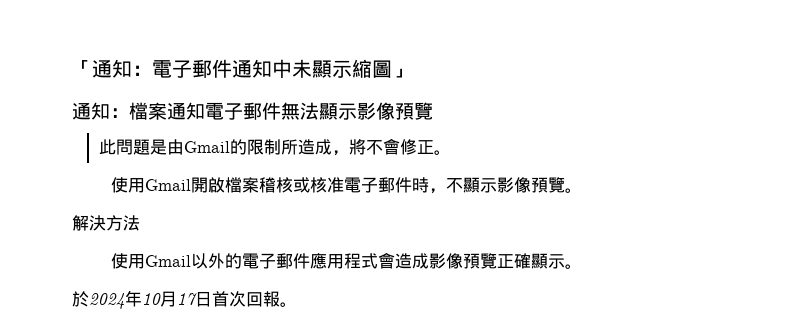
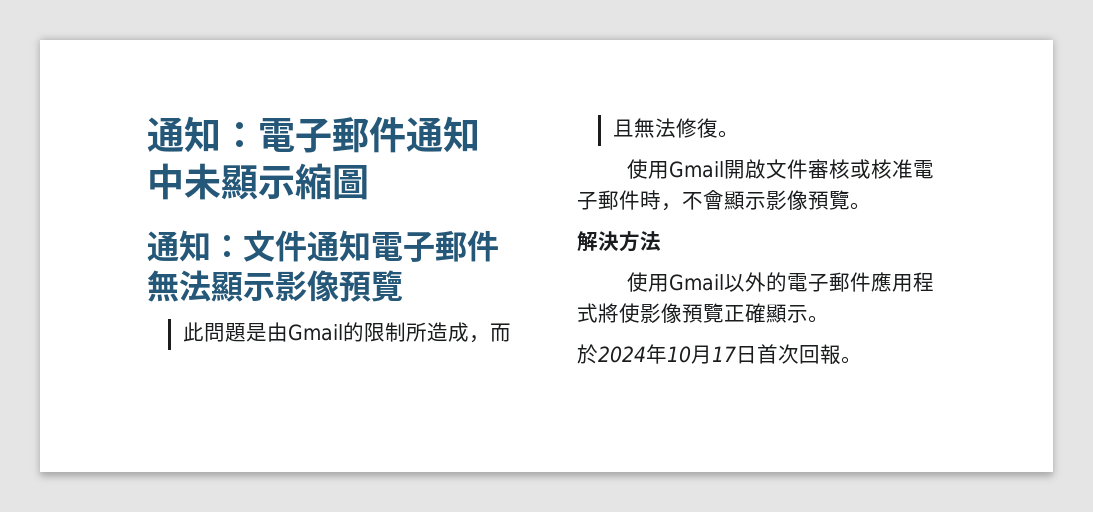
- 「通知：電子郵件通知中未顯示縮圖」
- 通知：檔案通知電子郵件無法顯示影像預覽
+ 通知：電子郵件通知中未顯示縮圖
+ 通知：文件通知電子郵件無法顯示影像預覽
- 此問題是由Gmail的限制所造成，將不會修正。
+ 此問題是由Gmail的限制所造成，而且無法修復。
- 使用Gmail開啟檔案稽核或核准電子郵件時，不顯示影像預覽。
+ 使用Gmail開啟文件審核或核准電子郵件時，不會顯示影像預覽。
- 使用Gmail以外的電子郵件應用程式會造成影像預覽正確顯示。
+ 使用Gmail以外的電子郵件應用程式將使影像預覽正確顯示。

